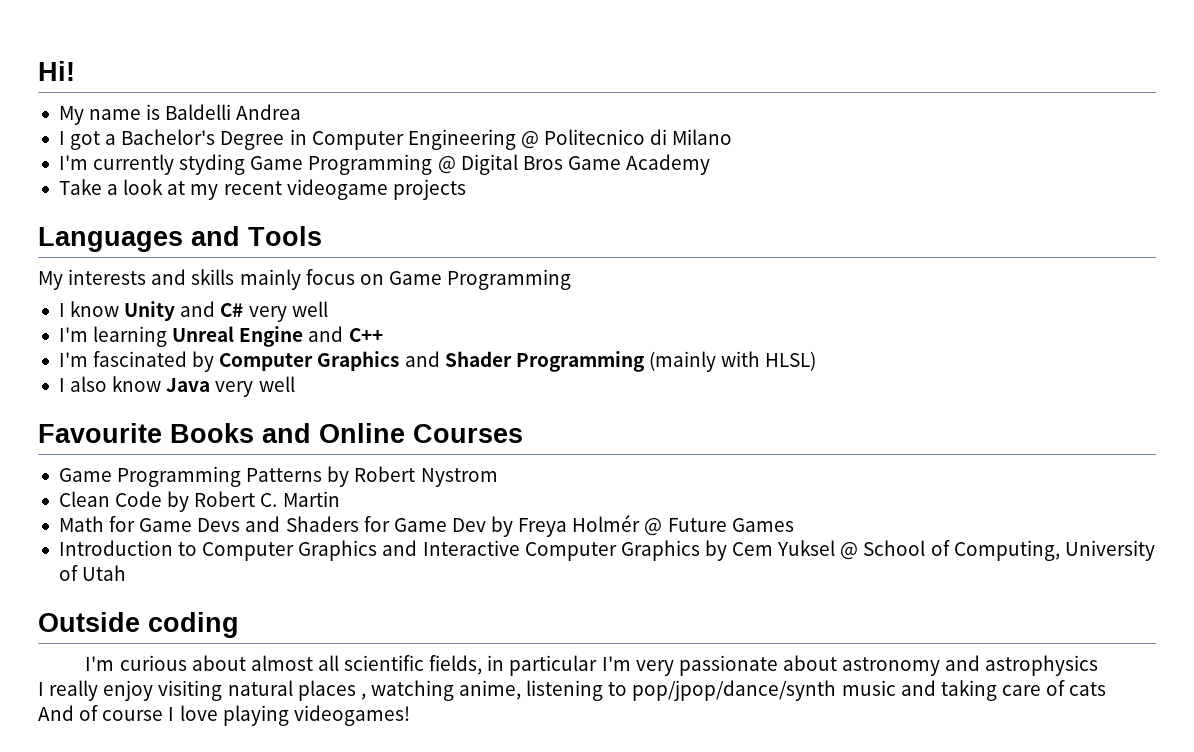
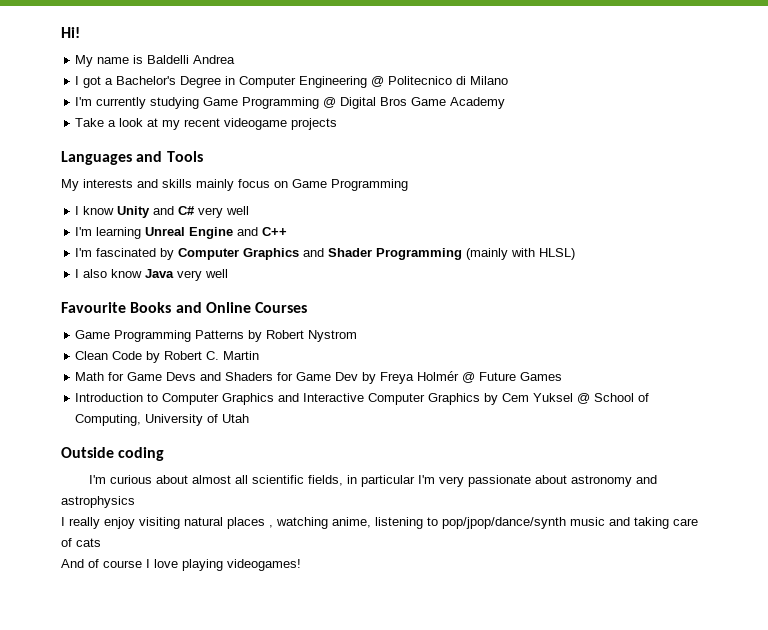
- I'm currently styding Game Programming @ Digital Bros Game Academy
+ I'm currently studying Game Programming @ Digital Bros Game Academy

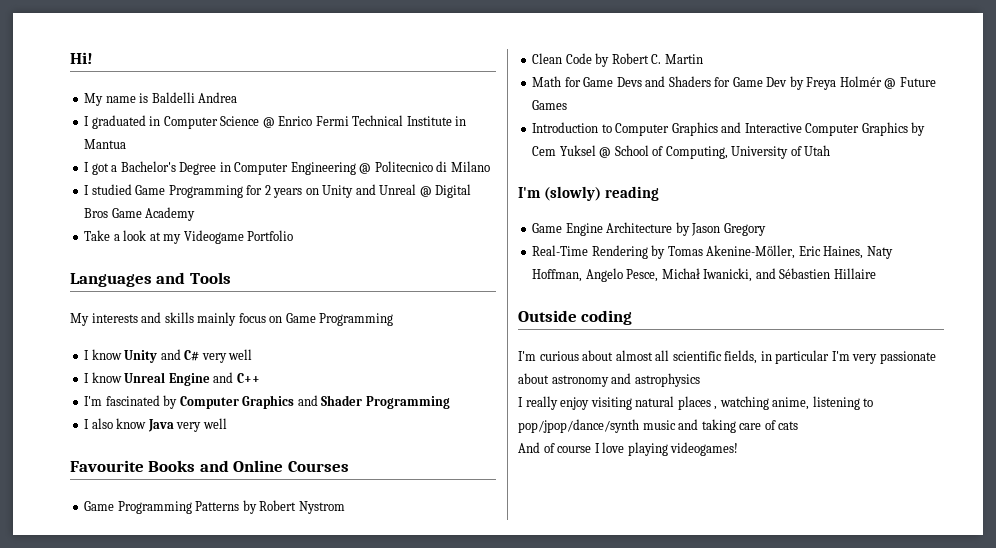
+ I graduated in Computer Science @ Enrico Fermi Technical Institute in Mantua
- I'm currently studying Game Programming @ Digital Bros Game Academy
+ I studied Game Programming for 2 years on Unity and Unreal @ Digital Bros Game Academy
- Take a look at my recent videogame projects
+ Take a look at my Videogame Portfolio
- I'm learning Unreal Engine and C++
+ I know Unreal Engine and C++
- I'm fascinated by Computer Graphics and Shader Programming (mainly with HLSL)
+ I'm fascinated by Computer Graphics and Shader Programming
+ I'm (slowly) reading
+ Game Engine Architecture by Jason Gregory
+ Real-Time Rendering by Tomas Akenine-Möller, Eric Haines, Naty Hoffman, Angelo Pesce, Michał Iwanicki, and Sébastien Hillaire

